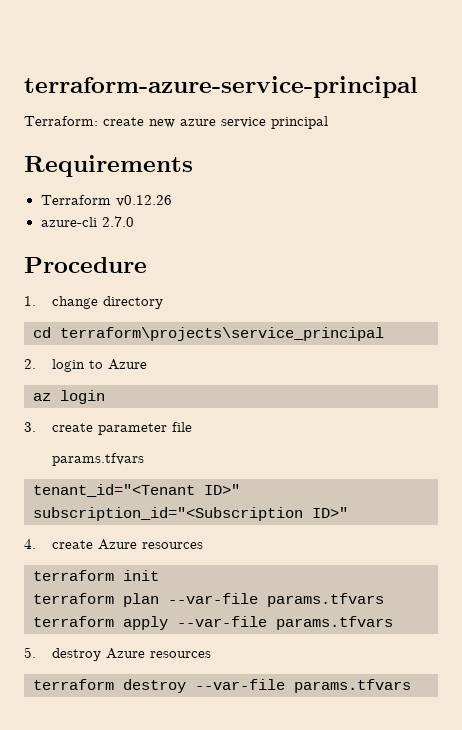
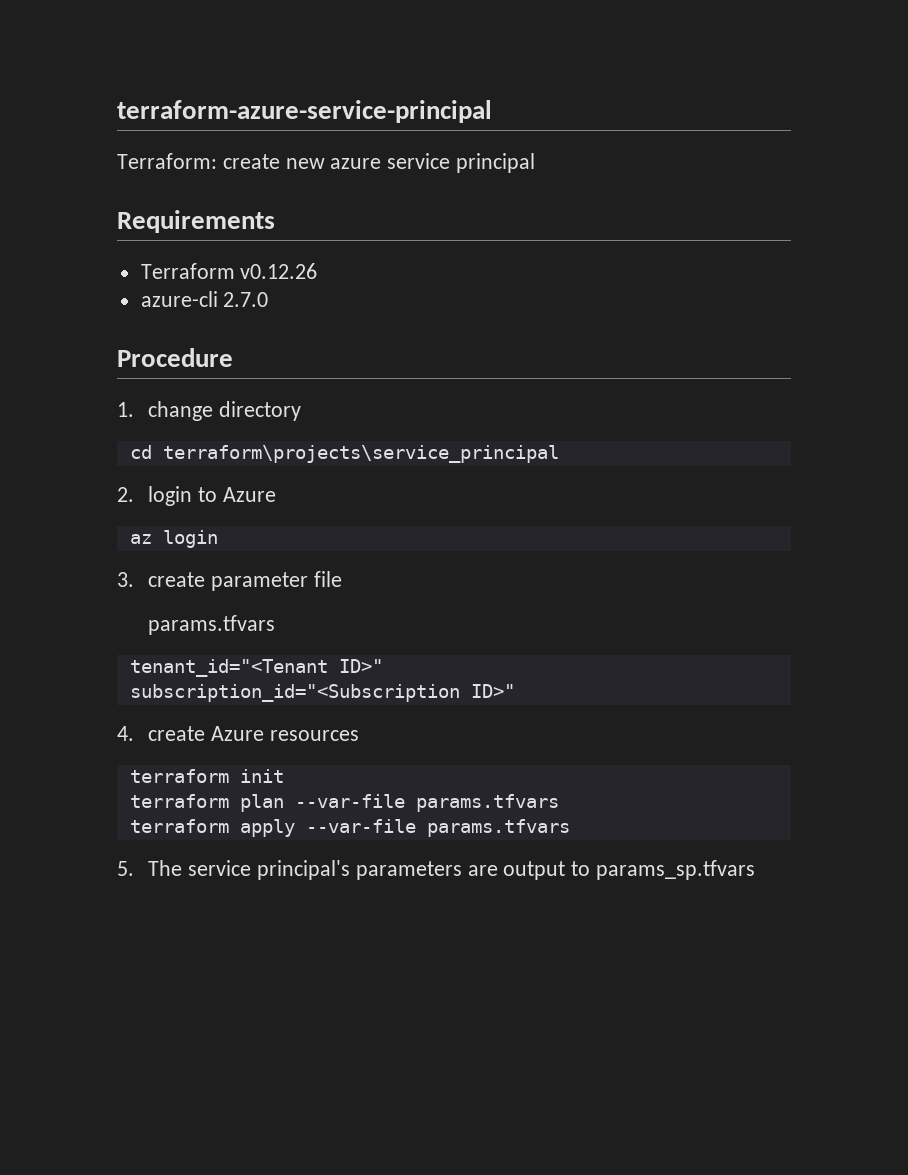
- 5. destroy Azure resources
- terraform destroy --var-file params.tfvars
+ 5. The service principal's parameters are output to params_sp.tfvars

